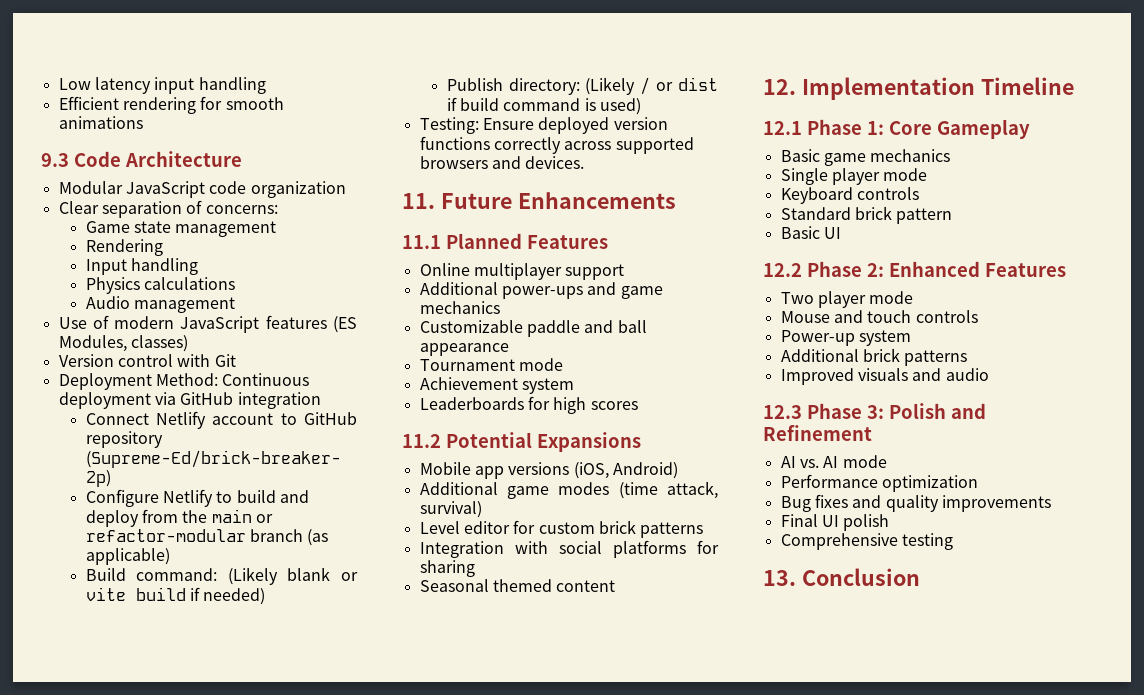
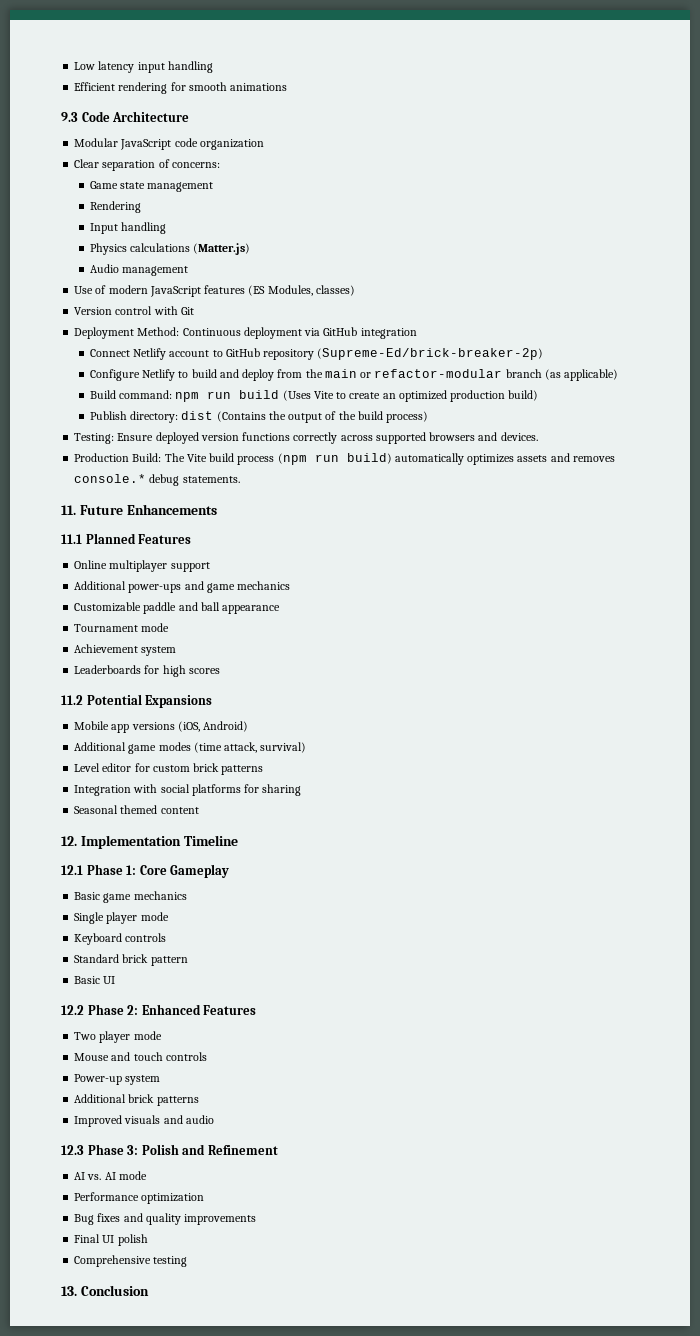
- Physics calculations
+ Physics calculations (Matter.js)
- Build command: (Likely blank or vite build if needed)
- Publish directory: (Likely / or dist if build command is used)
+ Build command: npm run build (Uses Vite to create an optimized production build)
+ Publish directory: dist (Contains the output of the build process)
+ Production Build: The Vite build process (npm run build) automatically optimizes assets and removes console.* debug statements.

